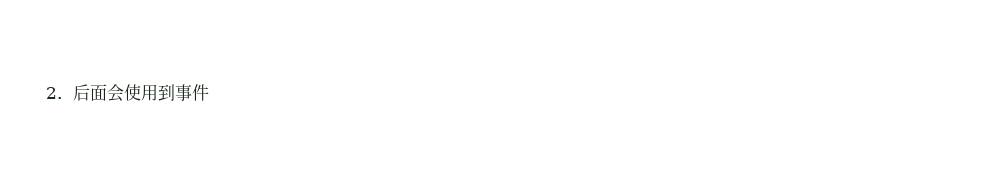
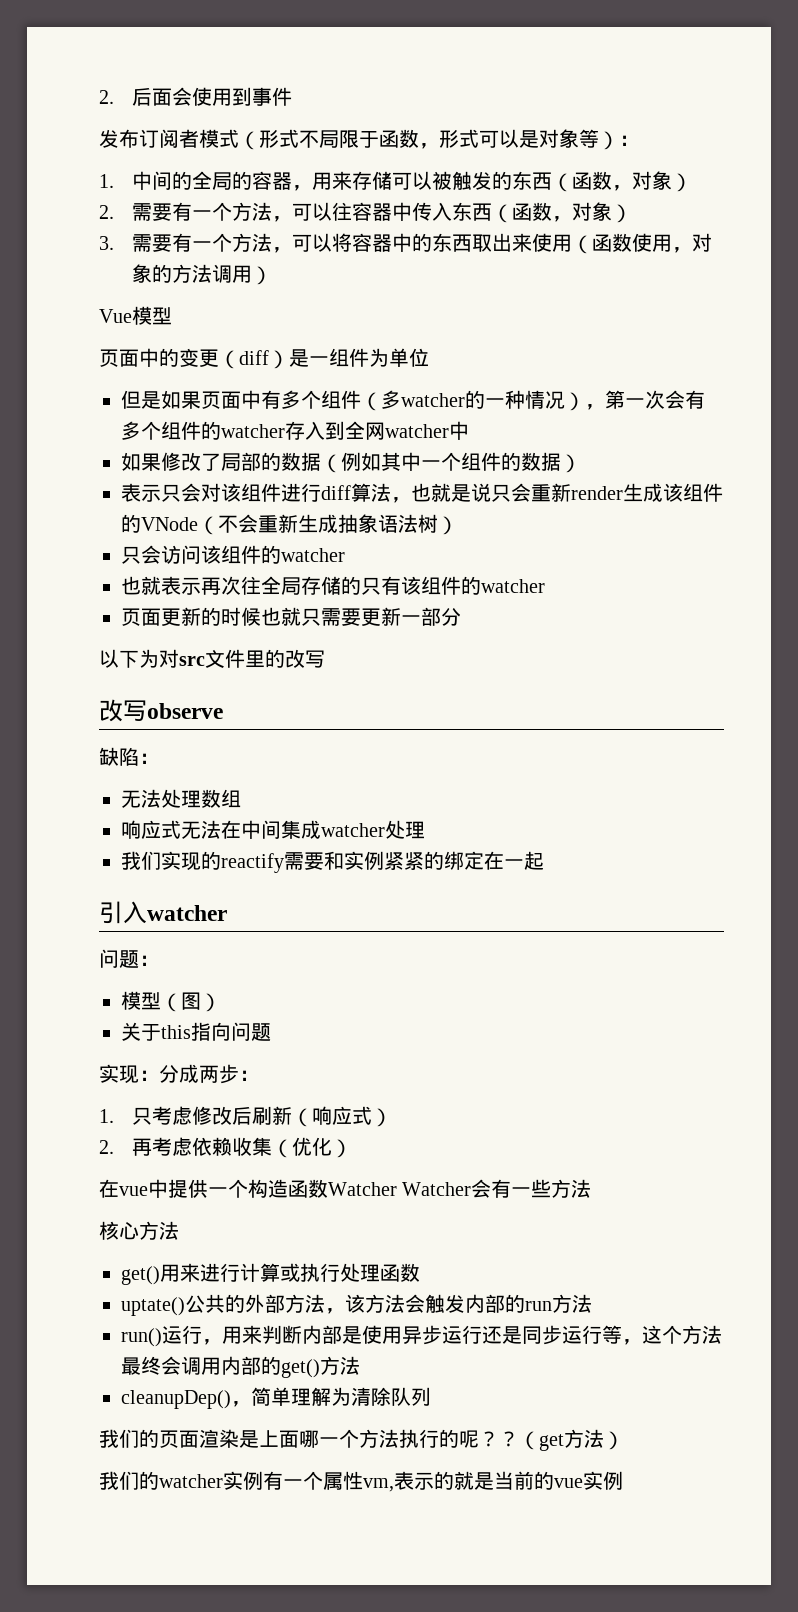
+ 发布订阅者模式（形式不局限于函数，形式可以是对象等）：
+ 1.中间的全局的容器，用来存储可以被触发的东西（函数，对象）
+ 2.需要有一个方法，可以往容器中传入东西（函数，对象）
+ 3.需要有一个方法，可以将容器中的东西取出来使用（函数使用，对象的方法调用）
+ Vue模型
+ 页面中的变更（diff）是一组件为单位
+ 但是如果页面中有多个组件（多watcher的一种情况），第一次会有多个组件的watcher存入到全网watcher中
+ 如果修改了局部的数据（例如其中一个组件的数据）
+ 表示只会对该组件进行diff算法，也就是说只会重新render生成该组件的VNode（不会重新生成抽象语法树）
+ 只会访问该组件的watcher
+ 也就表示再次往全局存储的只有该组件的watcher
+ 页面更新的时候也就只需要更新一部分
+ 以下为对src文件里的改写
+ 改写observe
+ 缺陷：
+ 无法处理数组
+ 响应式无法在中间集成watcher处理
+ 我们实现的reactify需要和实例紧紧的绑定在一起
+ 引入watcher
+ 问题：
+ 模型（图）
+ 关于this指向问题
+ 实现：分成两步：
+ 1.只考虑修改后刷新（响应式）
+ 2.再考虑依赖收集（优化）
+ 在vue中提供一个构造函数Watcher Watcher会有一些方法
+ 核心方法
+ get()用来进行计算或执行处理函数
+ uptate()公共的外部方法，该方法会触发内部的run方法
+ run()运行，用来判断内部是使用异步运行还是同步运行等，这个方法最终会调用内部的get()方法
+ cleanupDep()，简单理解为清除队列
+ 我们的页面渲染是上面哪一个方法执行的呢？？（get方法）
+ 我们的watcher实例有一个属性vm,表示的就是当前的vue实例

